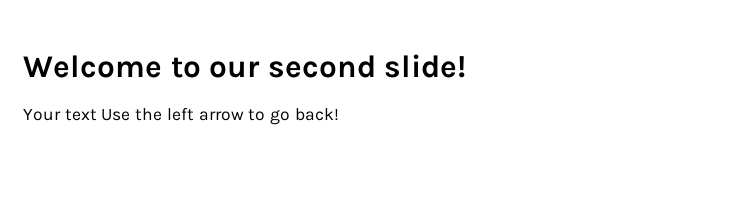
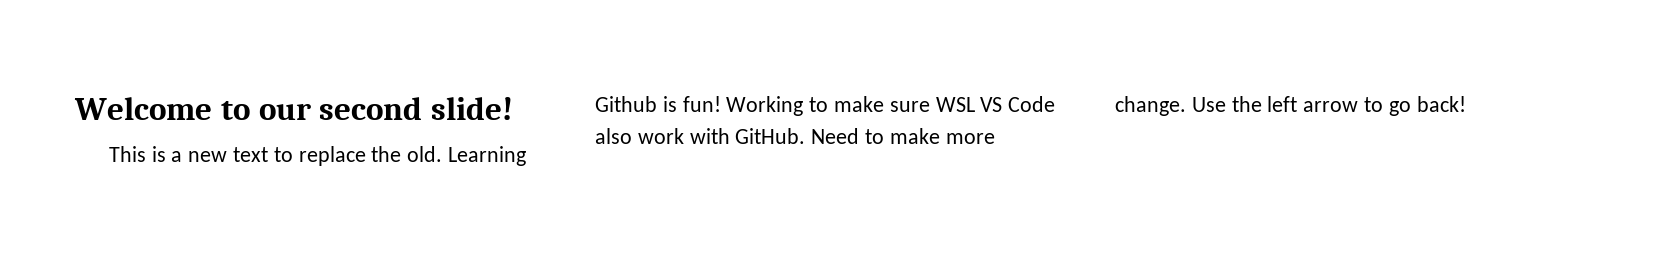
- Your text Use the left arrow to go back!
+ This is a new text to replace the old. Learning Github is fun! Working to make sure WSL VS Code also work with GitHub. Need to make more change. Use the left arrow to go back!

